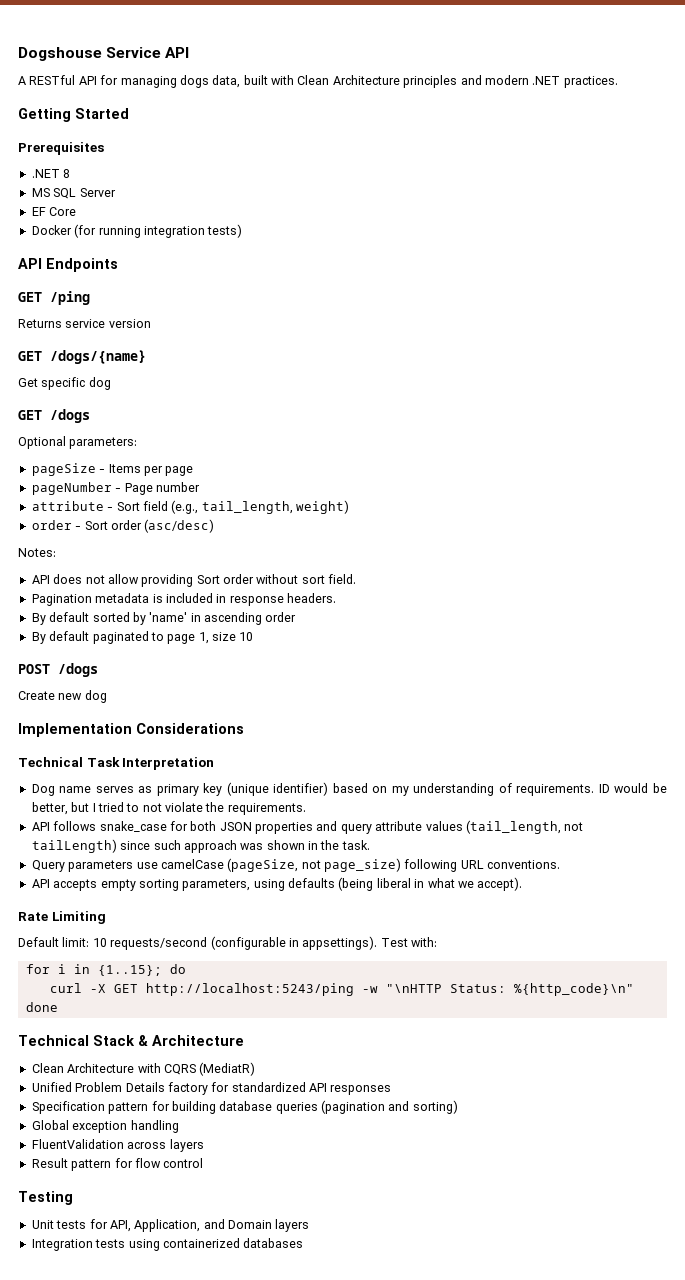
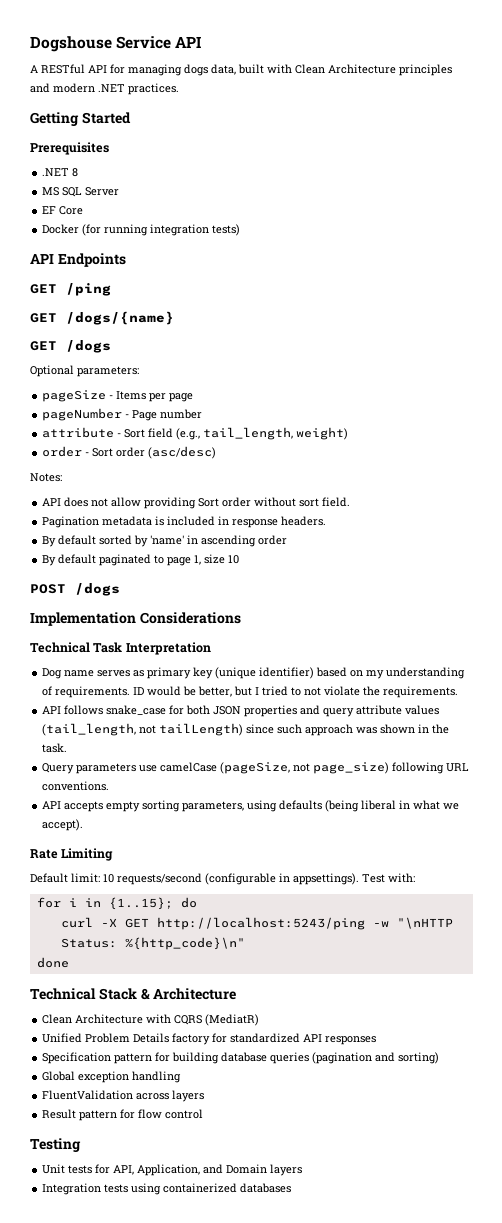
- Returns service version
- Get specific dog
- Create new dog

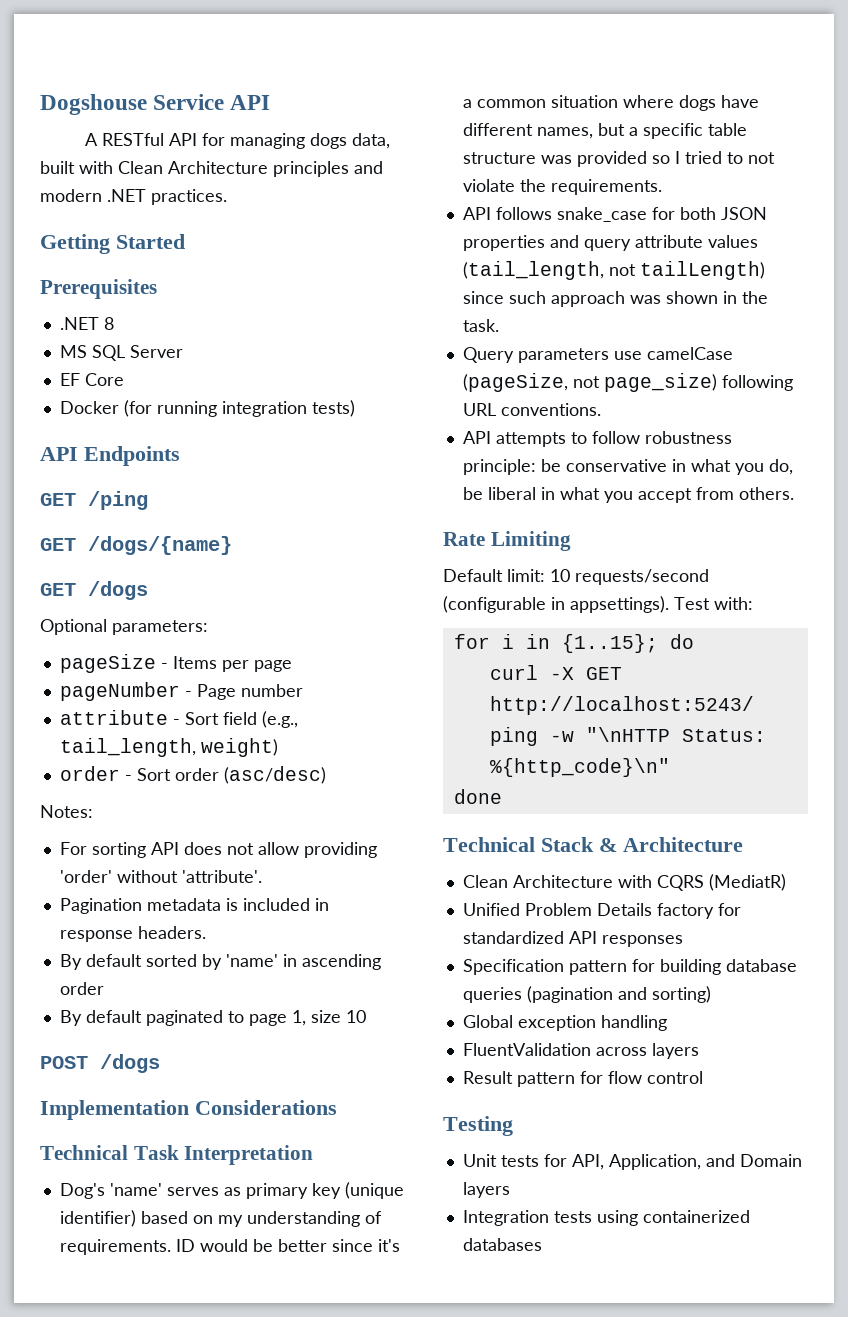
- API does not allow providing Sort order without sort field.
+ For sorting API does not allow providing 'order' without 'attribute'.
- Dog name serves as primary key (unique identifier) based on my understanding of requirements.
+ Dog's 'name' serves as primary key (unique identifier) based on my understanding of requirements.
- ID would be better, but I tried to not violate the requirements.
+ ID would be better since it's a common situation where dogs have different names, but a specific table structure was provided so I tried to not violate the requirements.
- API accepts empty sorting parameters, using defaults (being liberal in what we accept).
+ API attempts to follow robustness principle: be conservative in what you do, be liberal in what you accept from others.

